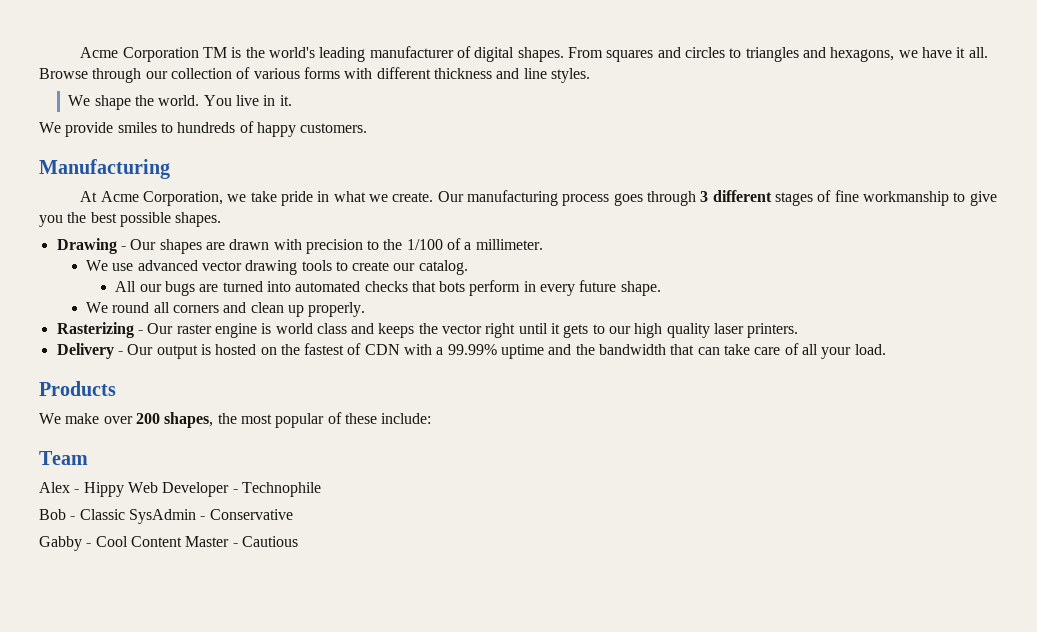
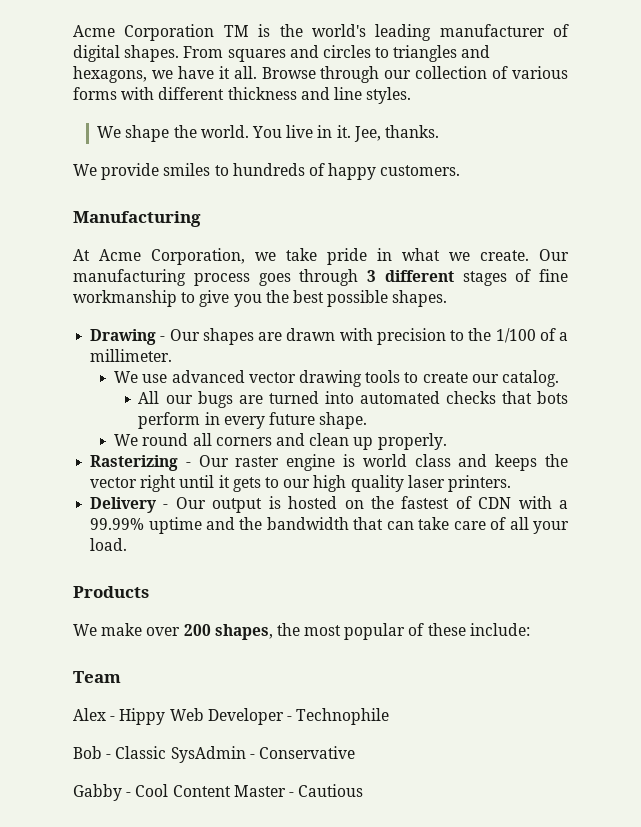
+ Jee, thanks.

